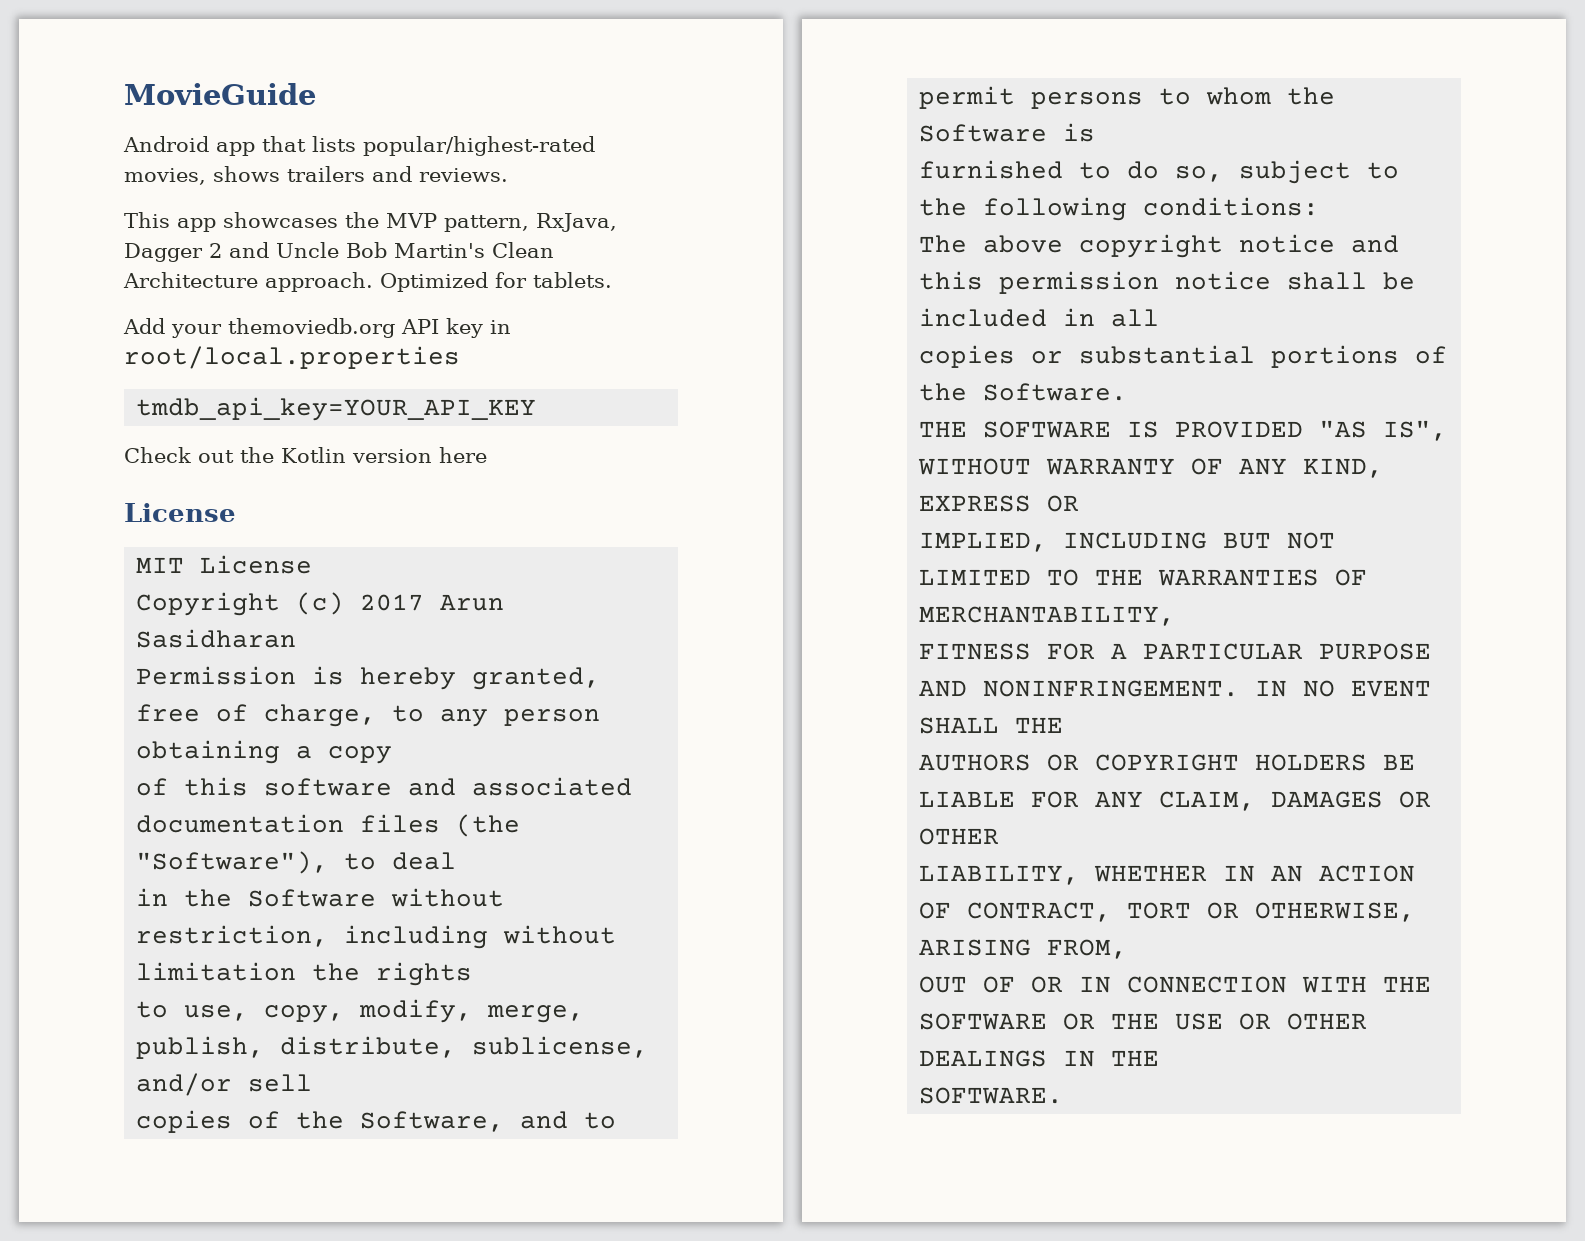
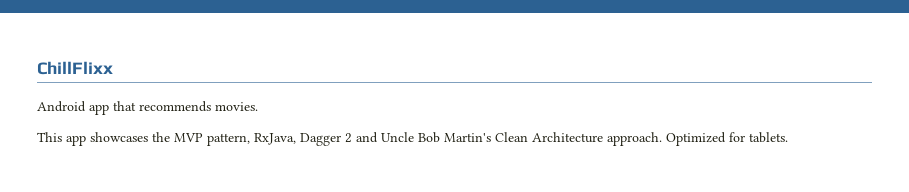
- MovieGuide
+ ChillFlixx
- Android app that lists popular/highest-rated movies, shows trailers and reviews.
+ Android app that recommends movies.
- Add your themoviedb.org API key in root/local.properties
- tmdb_api_key=YOUR_API_KEY
- Check out the Kotlin version here
- License
- MIT License
- Copyright (c) 2017 Arun Sasidharan
- Permission is hereby granted, free of charge, to any person obtaining a copy
- of this software and associated documentation files (the "Software"), to deal
- in the Software without restriction, including without limitation the rights
- to use, copy, modify, merge, publish, distribute, sublicense, and/or sell
- copies of the Software, and to permit persons to whom the Software is
- furnished to do so, subject to the following conditions:
- The above copyright notice and this permission notice shall be included in all
- copies or substantial portions of the Software.
- THE SOFTWARE IS PROVIDED "AS IS", WITHOUT WARRANTY OF ANY KIND, EXPRESS OR
- IMPLIED, INCLUDING BUT NOT LIMITED TO THE WARRANTIES OF MERCHANTABILITY,
- FITNESS FOR A PARTICULAR PURPOSE AND NONINFRINGEMENT. IN NO EVENT SHALL THE
- AUTHORS OR COPYRIGHT HOLDERS BE LIABLE FOR ANY CLAIM, DAMAGES OR OTHER
- LIABILITY, WHETHER IN AN ACTION OF CONTRACT, TORT OR OTHERWISE, ARISING FROM,
- OUT OF OR IN CONNECTION WITH THE SOFTWARE OR THE USE OR OTHER DEALINGS IN THE
- SOFTWARE.

